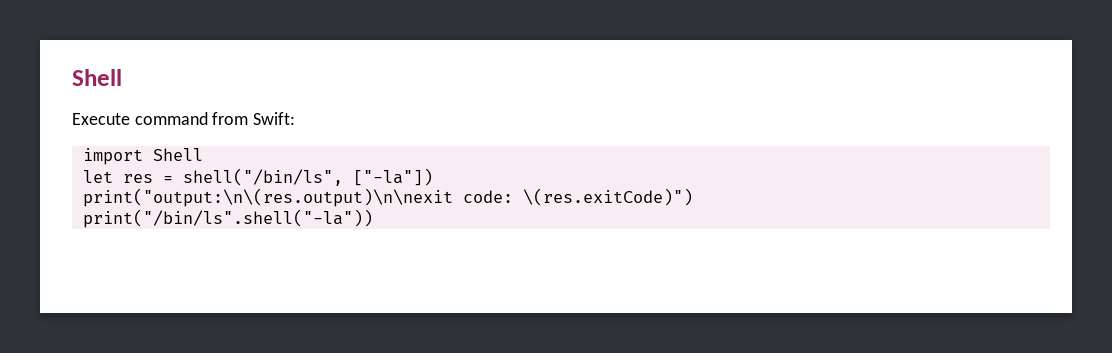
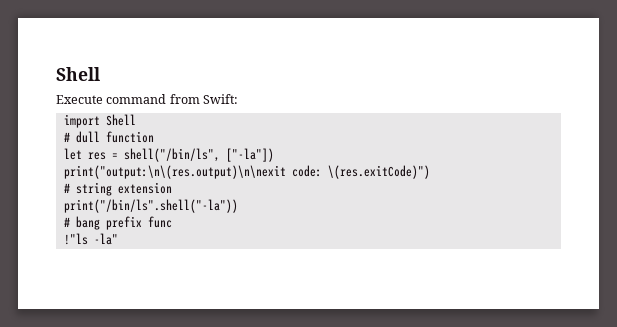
+ # dull function
+ # string extension
  print("/bin/ls".shell("-la"))
+ # bang prefix func
+ !"ls -la"

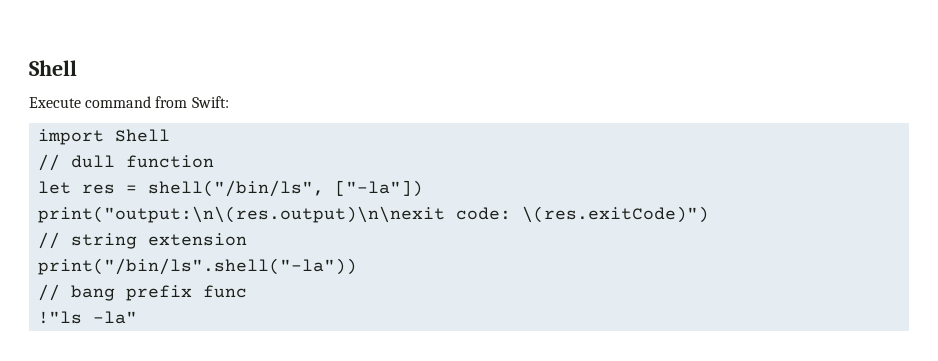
- # dull function
+ // dull function
- # string extension
+ // string extension
- # bang prefix func
+ // bang prefix func

